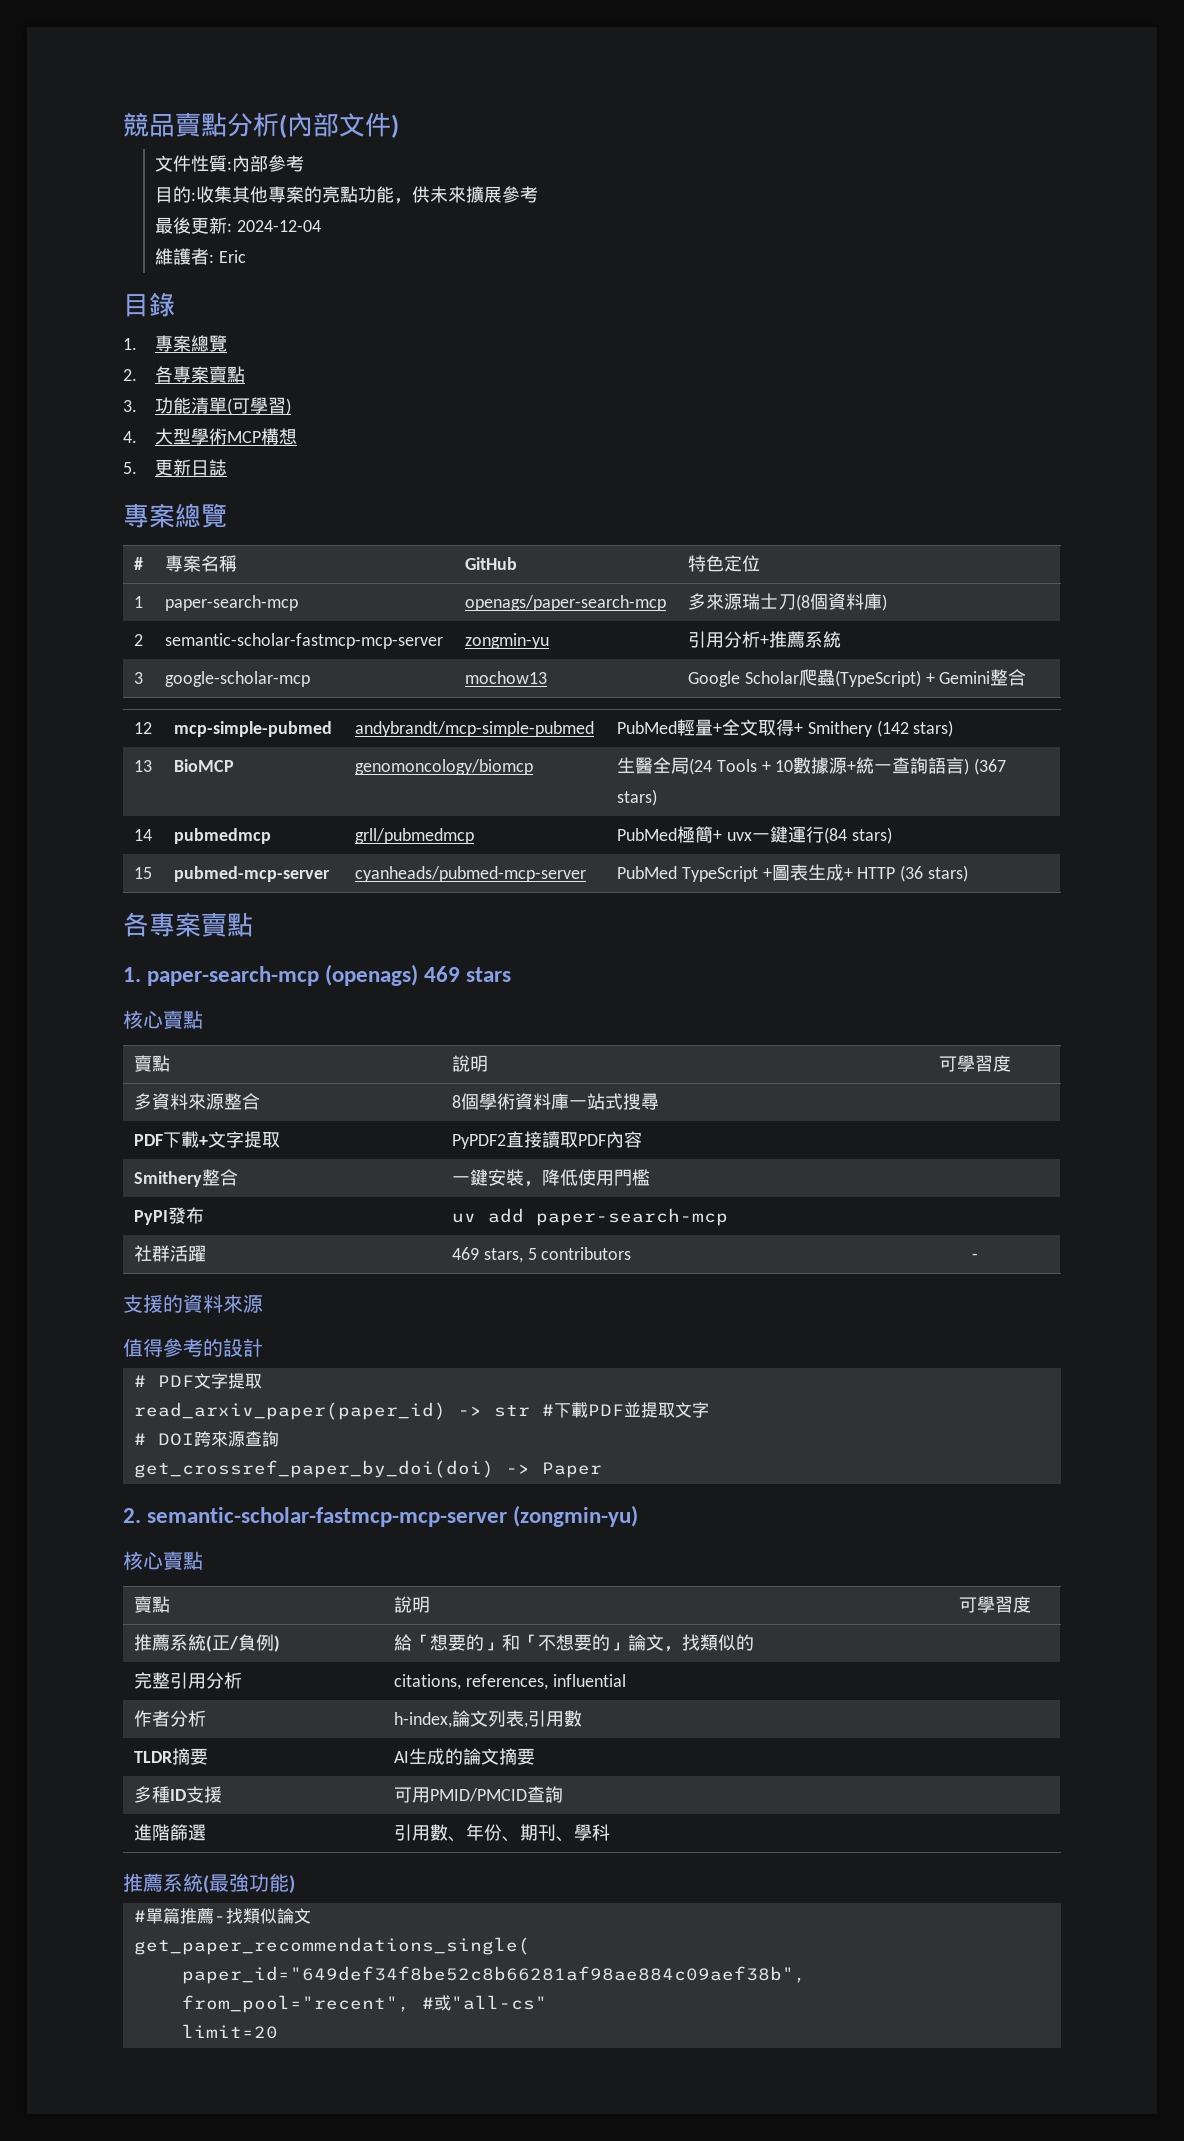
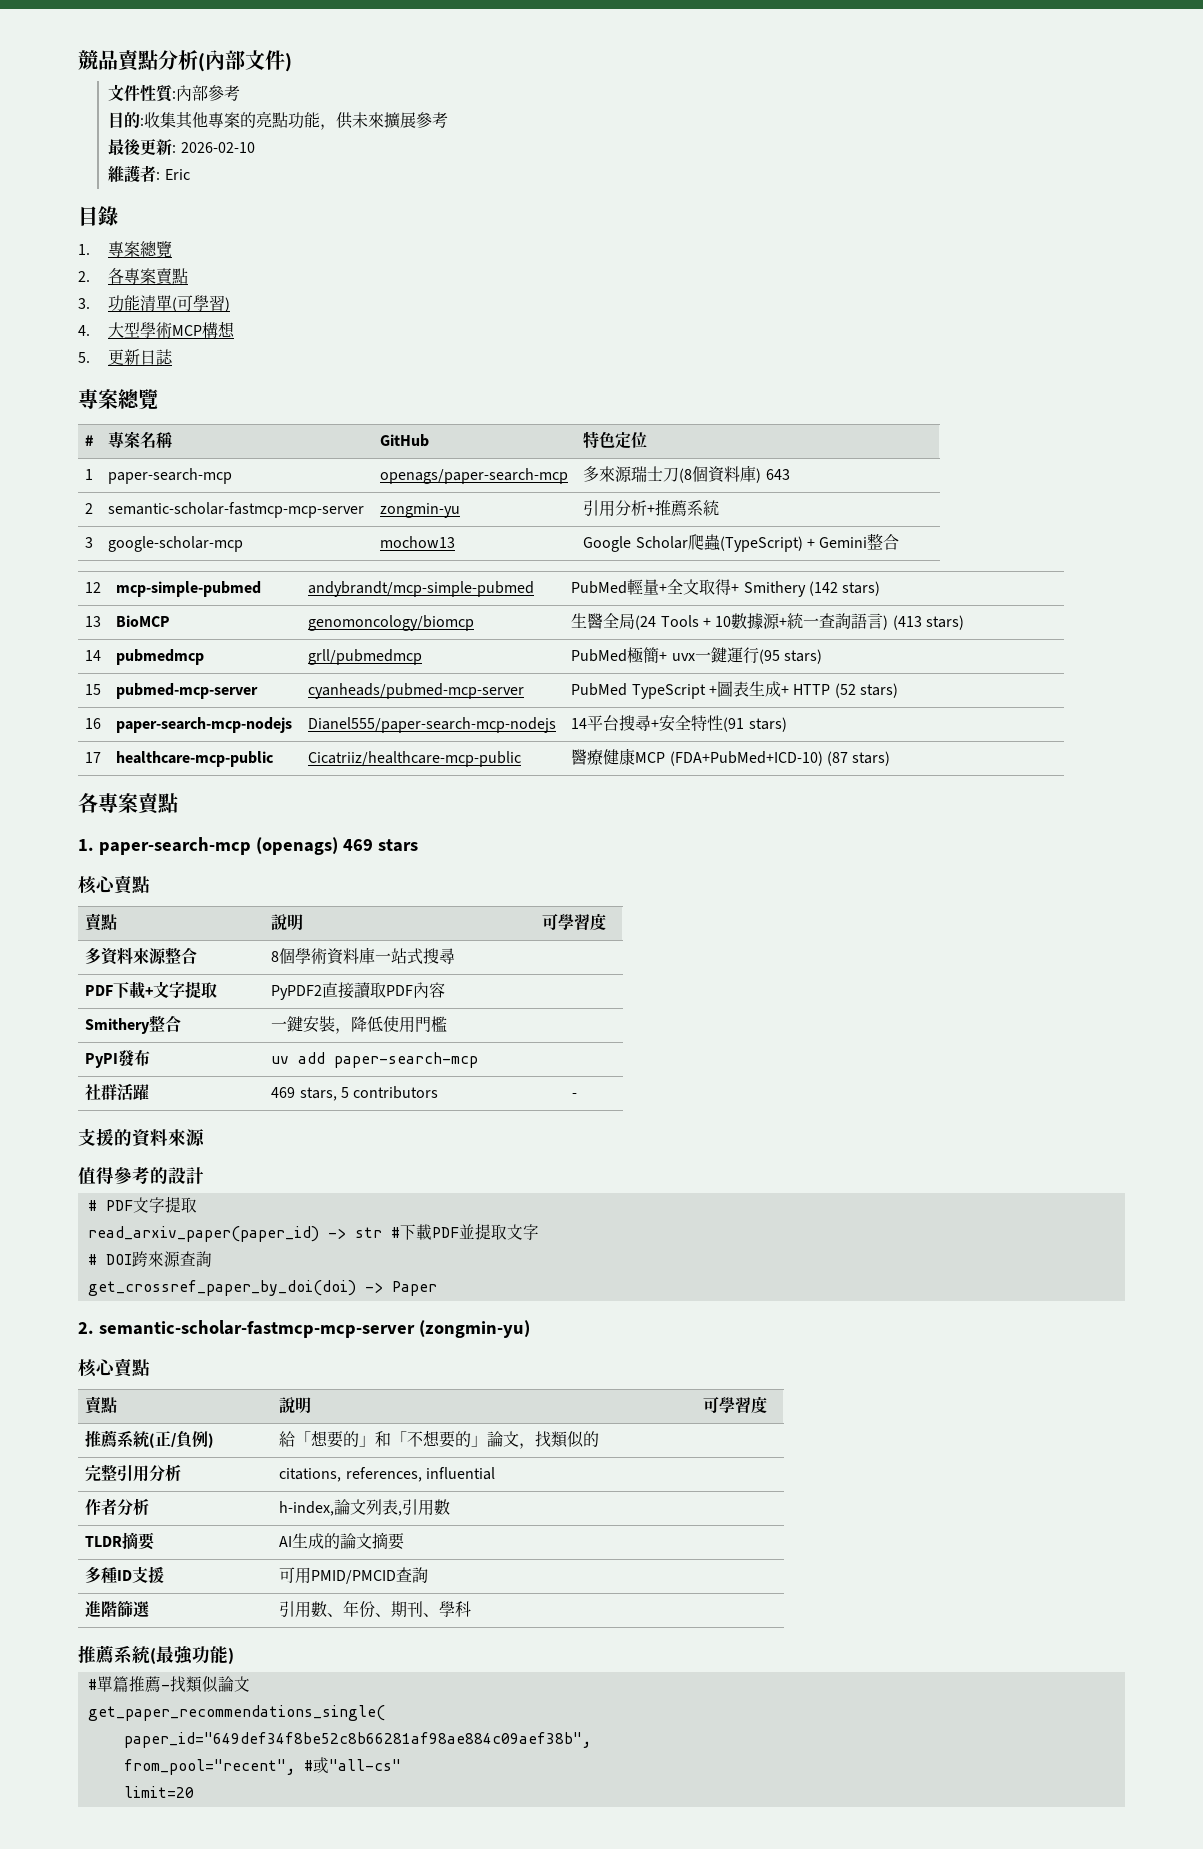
- 最後更新: 2024-12-04
+ 最後更新: 2026-02-10
- 1 | paper-search-mcp | openags/paper-search-mcp | 多來源瑞士刀(8個資料庫)
+ 1 | paper-search-mcp | openags/paper-search-mcp | 多來源瑞士刀(8個資料庫) 643
- 13 | BioMCP | genomoncology/biomcp | 生醫全局(24 Tools + 10數據源+統一查詢語言) (367 stars)
+ 13 | BioMCP | genomoncology/biomcp | 生醫全局(24 Tools + 10數據源+統一查詢語言) (413 stars)
- 14 | pubmedmcp | grll/pubmedmcp | PubMed極簡+ uvx一鍵運行(84 stars)
+ 14 | pubmedmcp | grll/pubmedmcp | PubMed極簡+ uvx一鍵運行(95 stars)
- 15 | pubmed-mcp-server | cyanheads/pubmed-mcp-server | PubMed TypeScript +圖表生成+ HTTP (36 stars)
+ 15 | pubmed-mcp-server | cyanheads/pubmed-mcp-server | PubMed TypeScript +圖表生成+ HTTP (52 stars)
+ 16 | paper-search-mcp-nodejs | Dianel555/paper-search-mcp-nodejs | 14平台搜尋+安全特性(91 stars)
+ 17 | healthcare-mcp-public | Cicatriiz/healthcare-mcp-public | 醫療健康MCP (FDA+PubMed+ICD-10) (87 stars)

